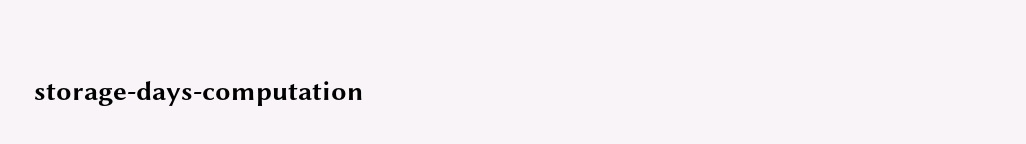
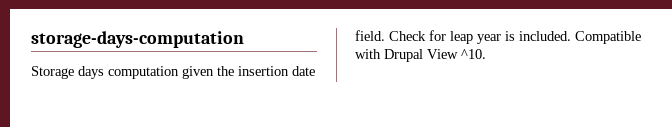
+ Storage days computation given the insertion date field. Check for leap year is included. Compatible with Drupal View ^10.

